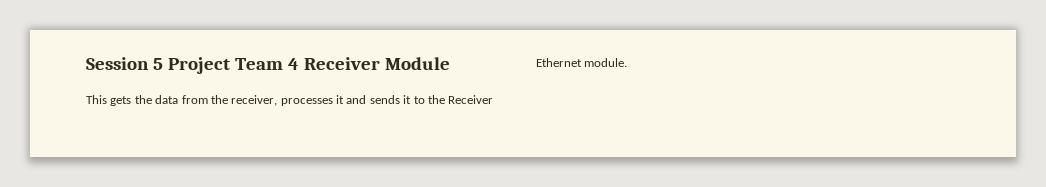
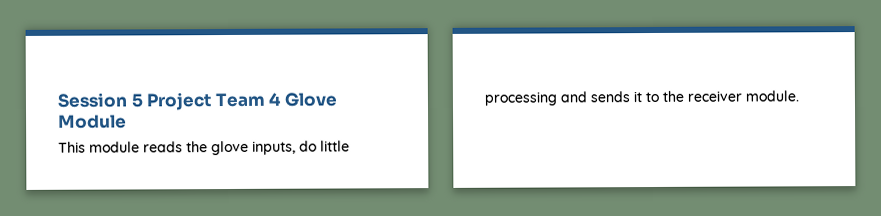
- Session 5 Project Team 4 Receiver Module
+ Session 5 Project Team 4 Glove Module
- This gets the data from the receiver, processes it and sends it to the Receiver Ethernet module.
+ This module reads the glove inputs, do little processing and sends it to the receiver module.

